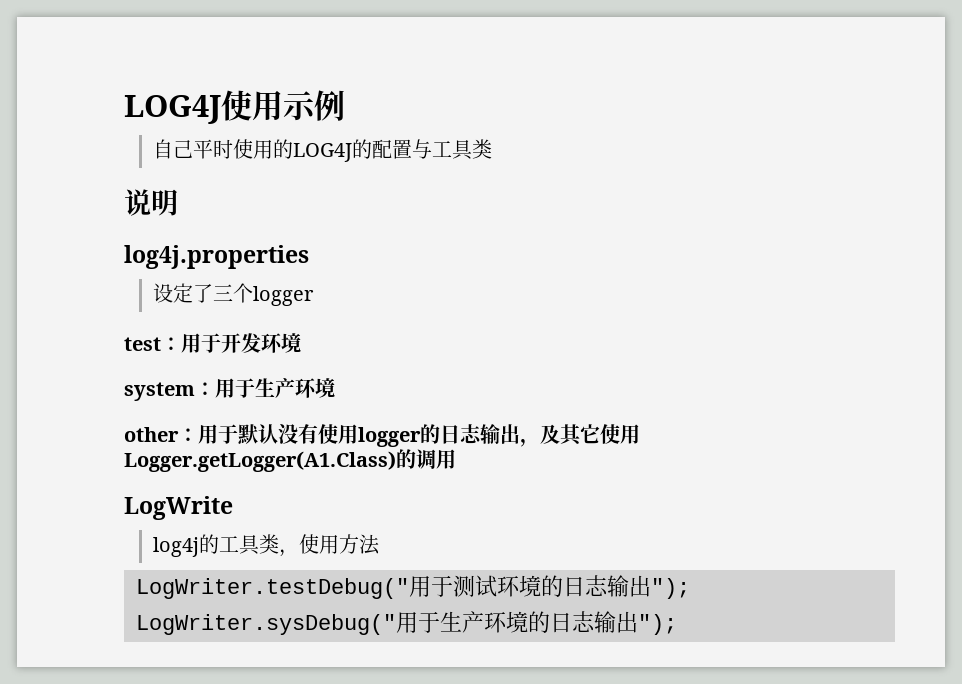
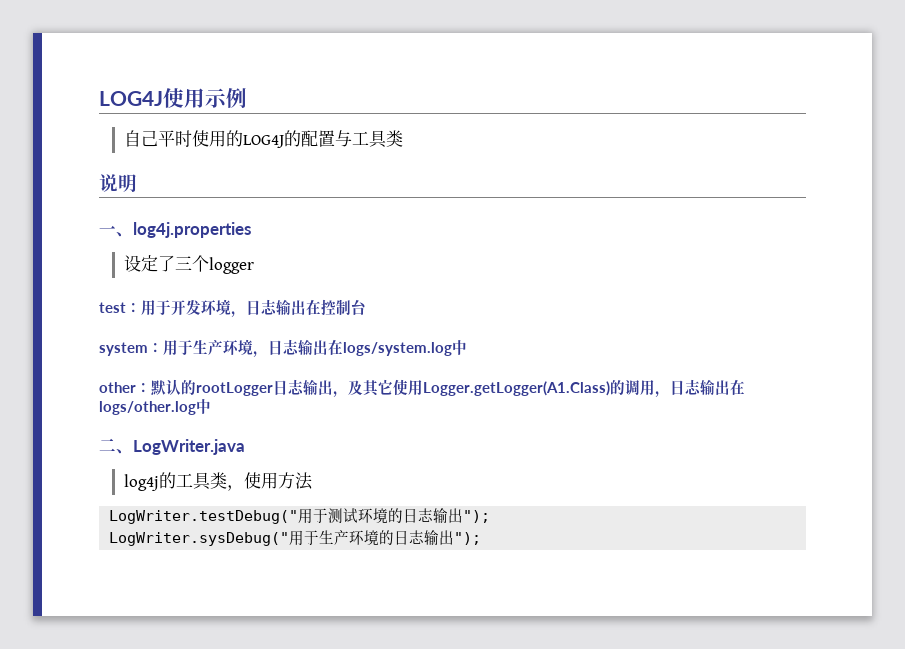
- log4j.properties
+ 一、log4j.properties
- test：用于开发环境
+ test：用于开发环境，日志输出在控制台
- system：用于生产环境
- other：用于默认没有使用logger的日志输出，及其它使用Logger.getLogger(A1.Class)的调用
- LogWrite
+ system：用于生产环境，日志输出在logs/system.log中
+ other：默认的rootLogger日志输出，及其它使用Logger.getLogger(A1.Class)的调用，日志输出在logs/other.log中
+ 二、LogWriter.java

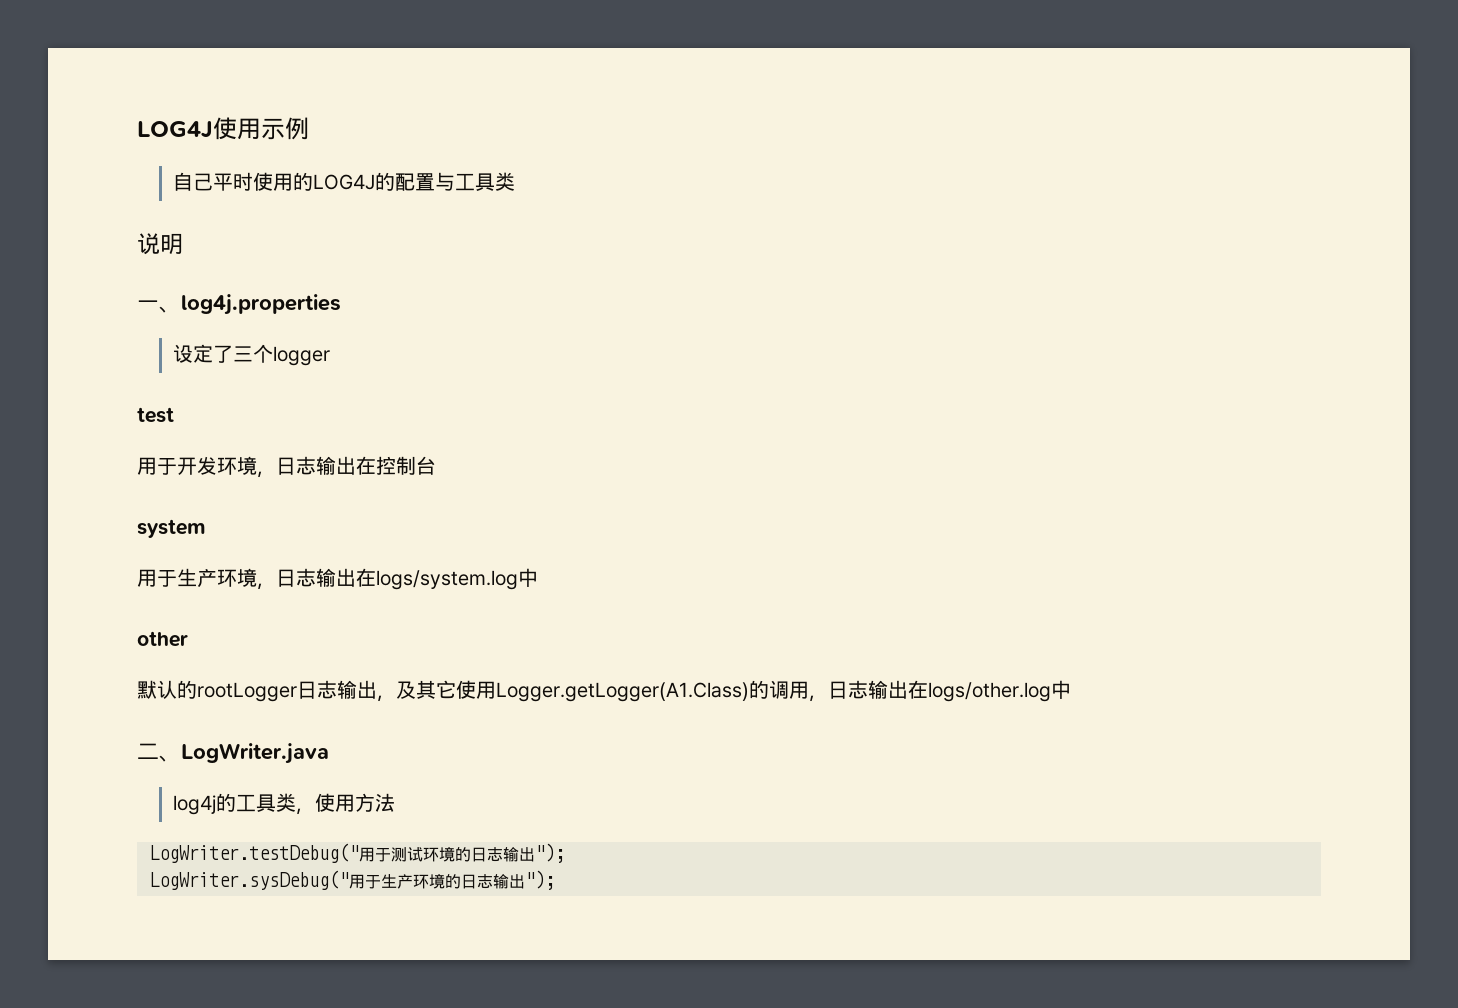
- test：用于开发环境，日志输出在控制台
+ test
+ 用于开发环境，日志输出在控制台
- system：用于生产环境，日志输出在logs/system.log中
+ system
+ 用于生产环境，日志输出在logs/system.log中
- other：默认的rootLogger日志输出，及其它使用Logger.getLogger(A1.Class)的调用，日志输出在logs/other.log中
+ other
+ 默认的rootLogger日志输出，及其它使用Logger.getLogger(A1.Class)的调用，日志输出在logs/other.log中

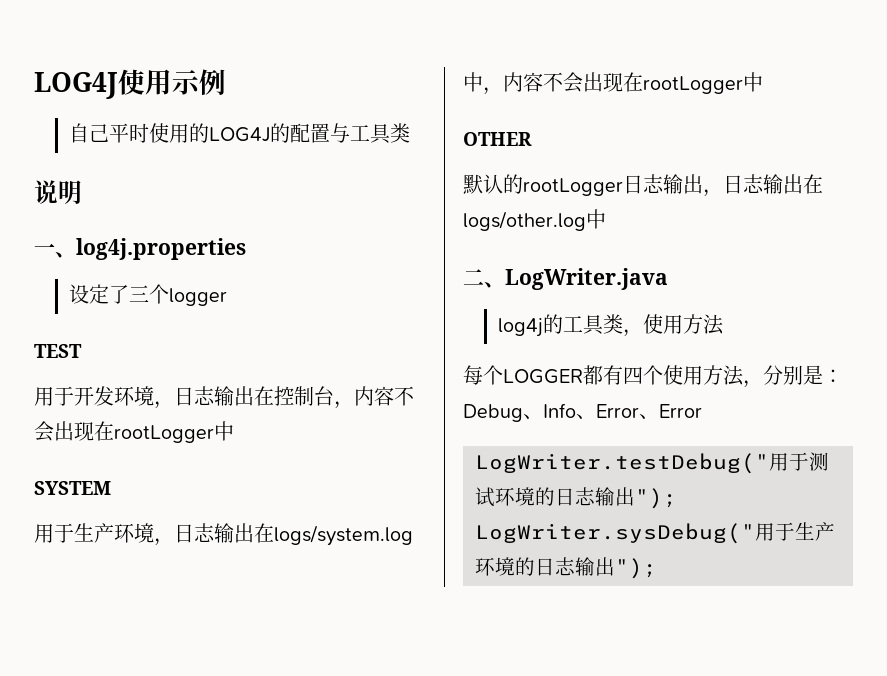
- test
+ TEST
- 用于开发环境，日志输出在控制台
- system
+ 用于开发环境，日志输出在控制台，内容不会出现在rootLogger中
+ SYSTEM
- 用于生产环境，日志输出在logs/system.log中
- other
+ 用于生产环境，日志输出在logs/system.log中，内容不会出现在rootLogger中
+ OTHER
- 默认的rootLogger日志输出，及其它使用Logger.getLogger(A1.Class)的调用，日志输出在logs/other.log中
+ 默认的rootLogger日志输出，日志输出在logs/other.log中
+ 每个LOGGER都有四个使用方法，分别是：Debug、Info、Error、Error

